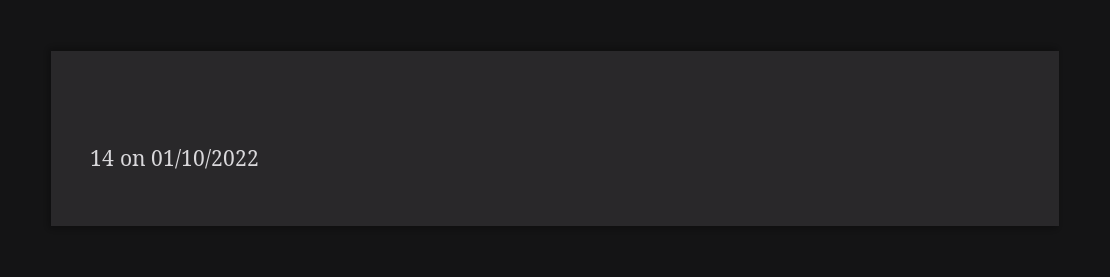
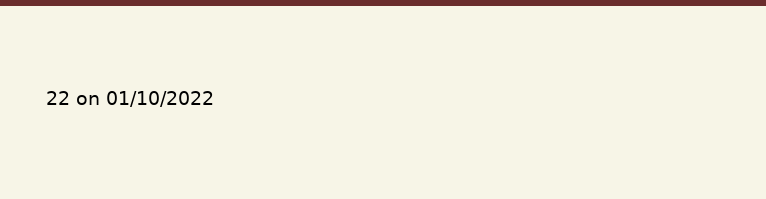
- 14 on 01/10/2022
+ 22 on 01/10/2022

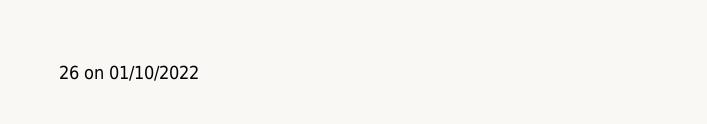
- 22 on 01/10/2022
+ 26 on 01/10/2022

